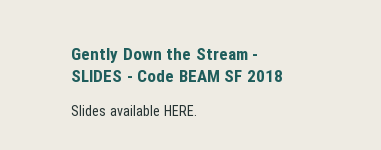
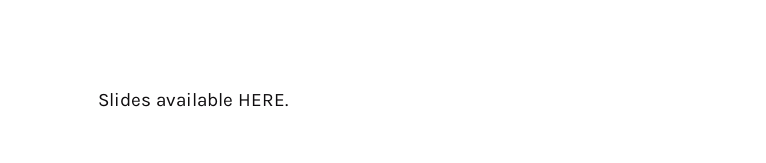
- Gently Down the Stream - SLIDES - Code BEAM SF 2018

